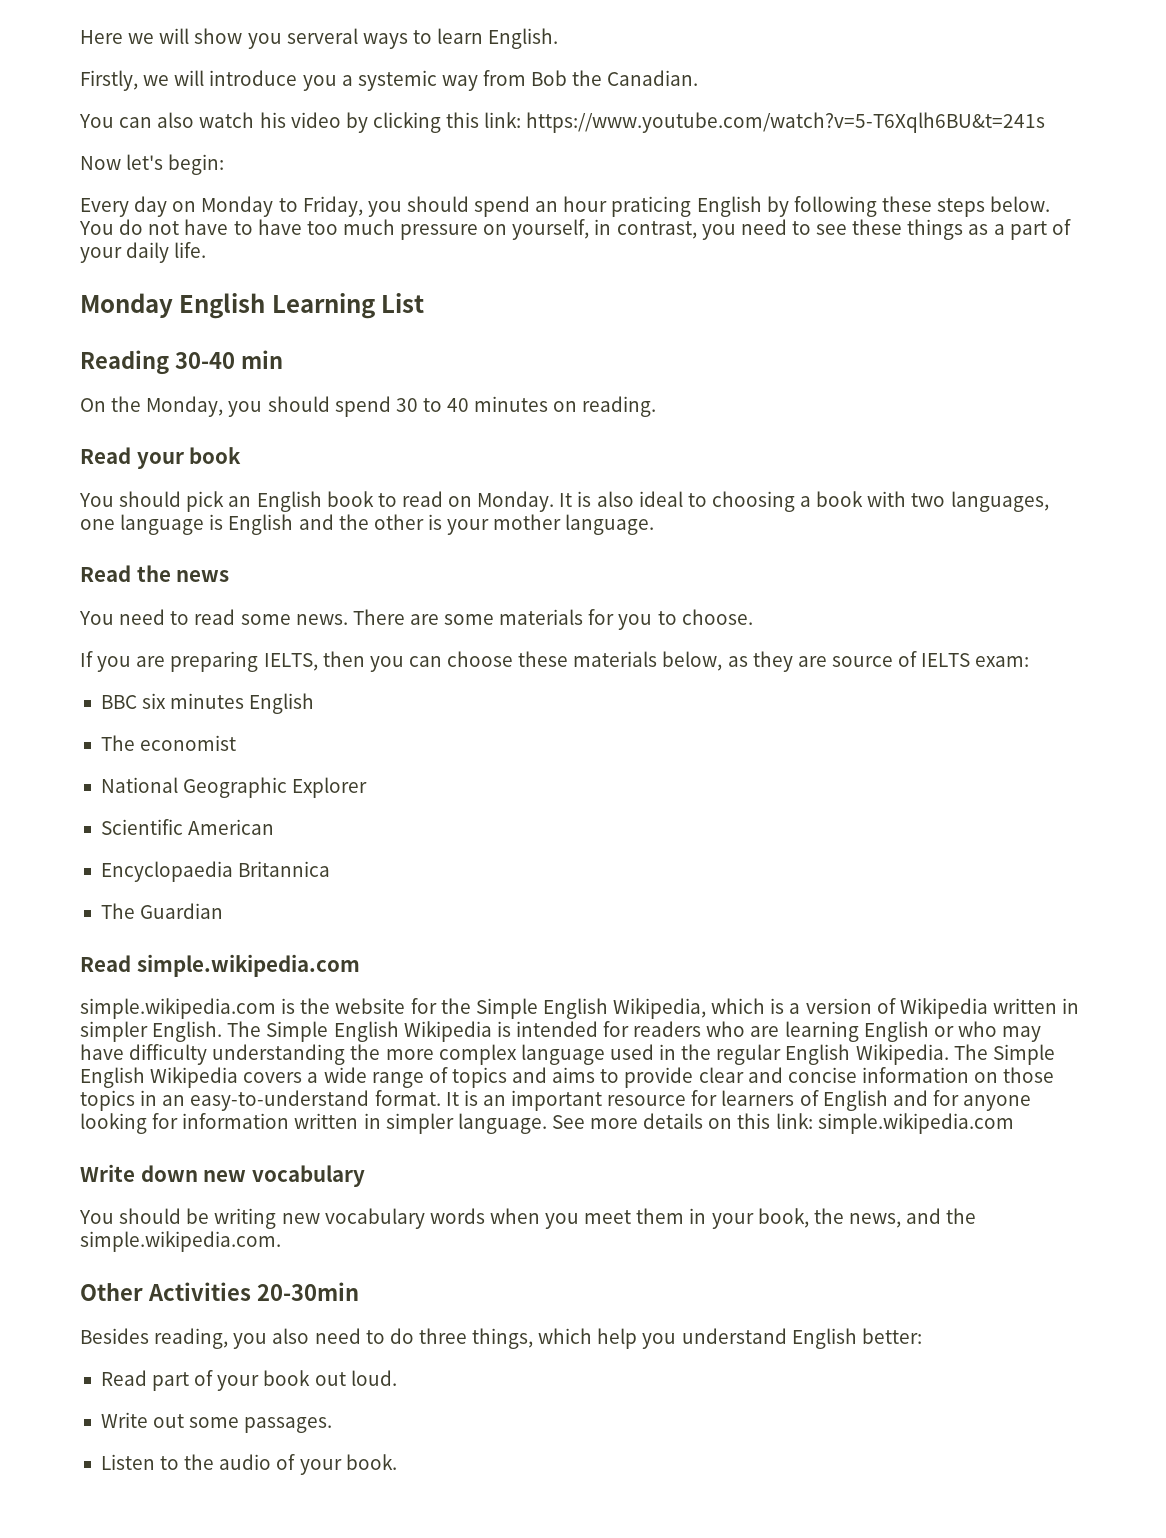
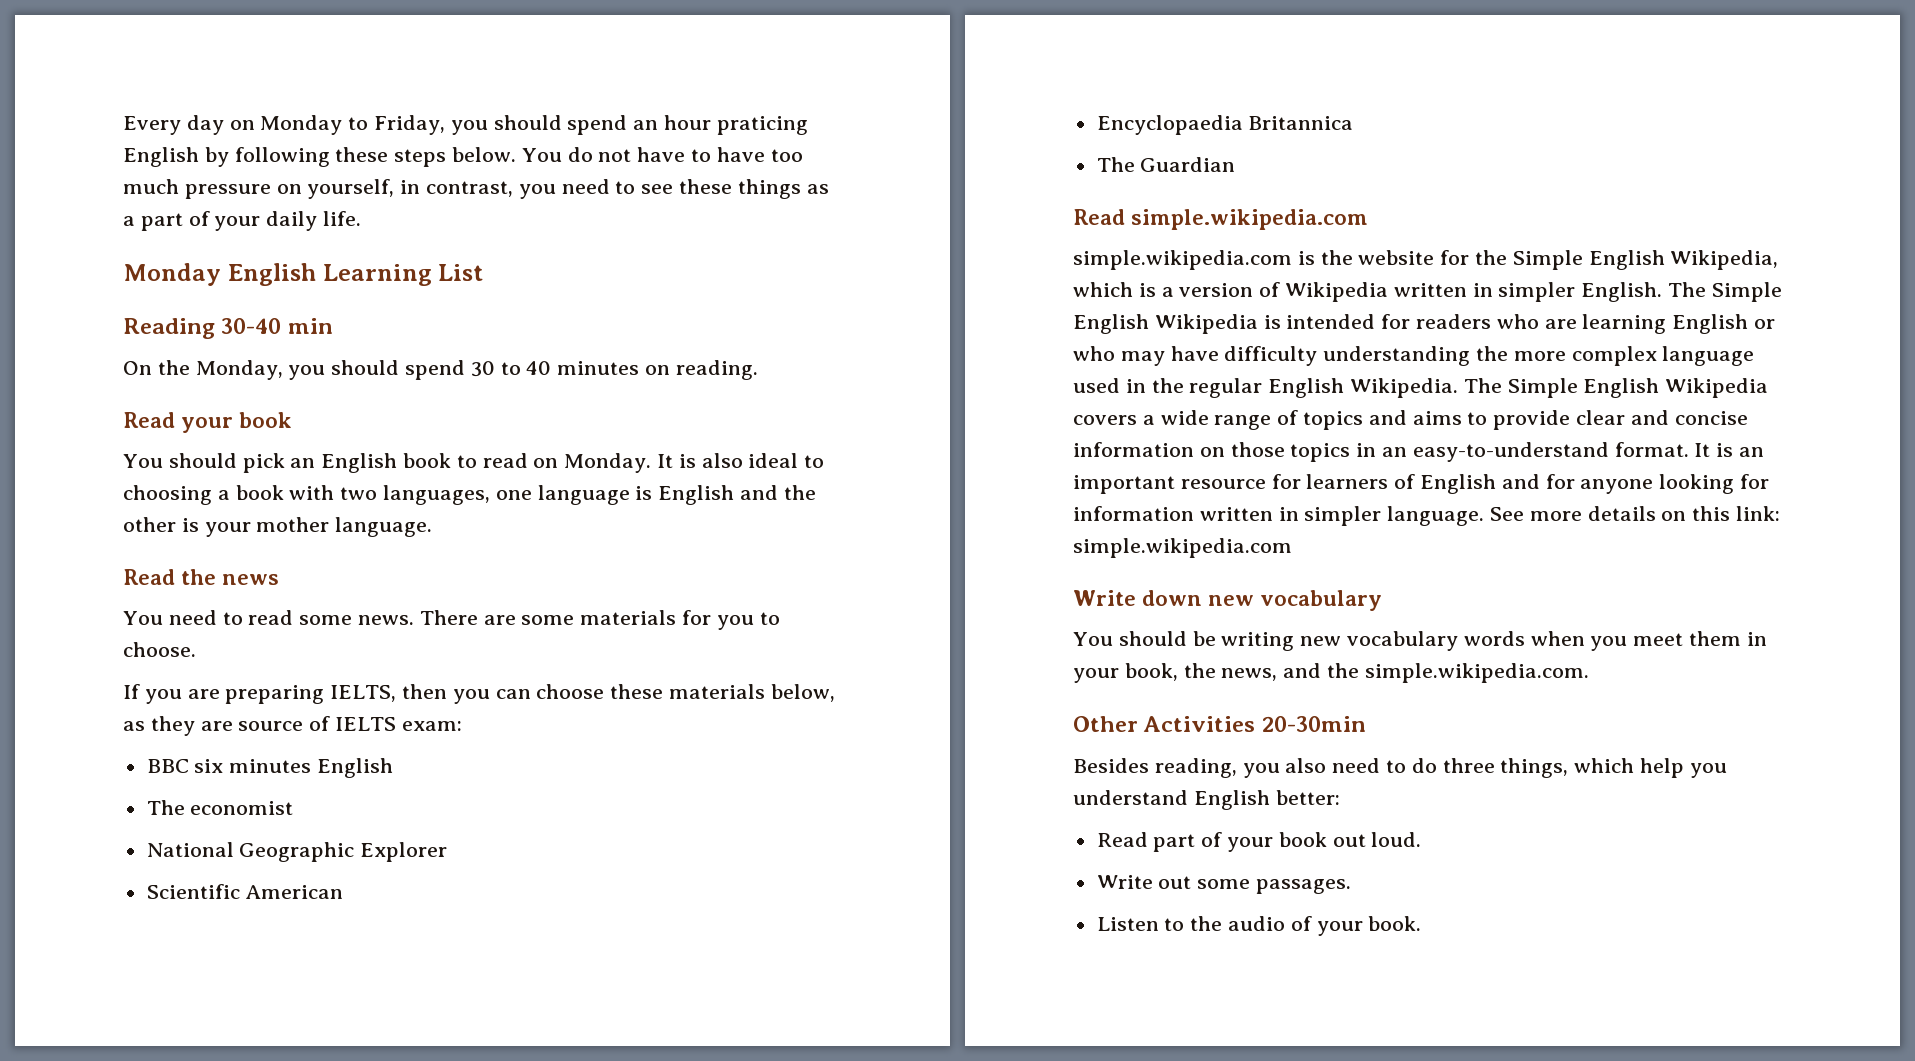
- Here we will show you serveral ways to learn English.
- Firstly, we will introduce you a systemic way from Bob the Canadian.
- You can also watch his video by clicking this link: https://www.youtube.com/watch?v=5-T6Xqlh6BU&t=241s
- Now let's begin:

